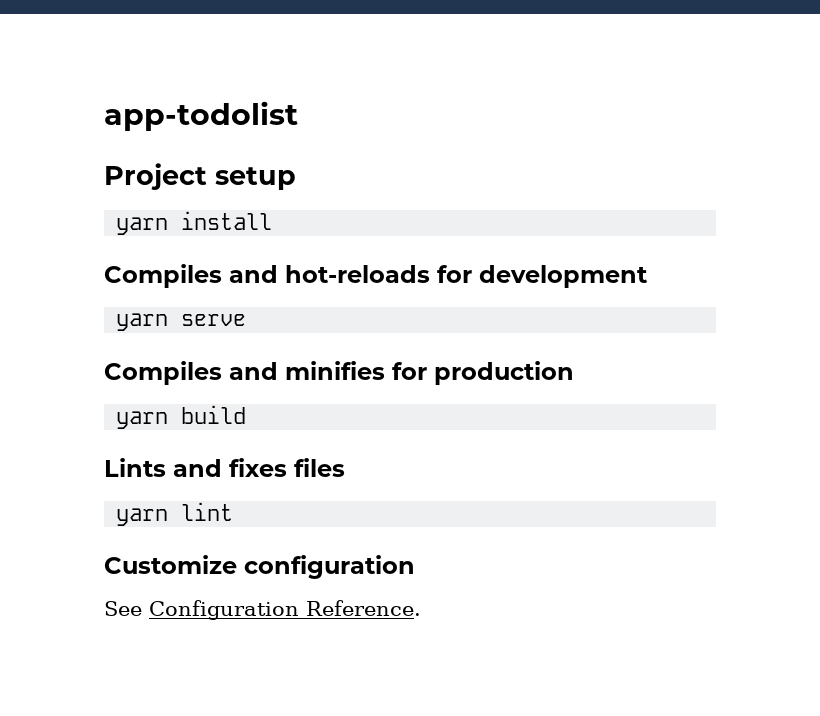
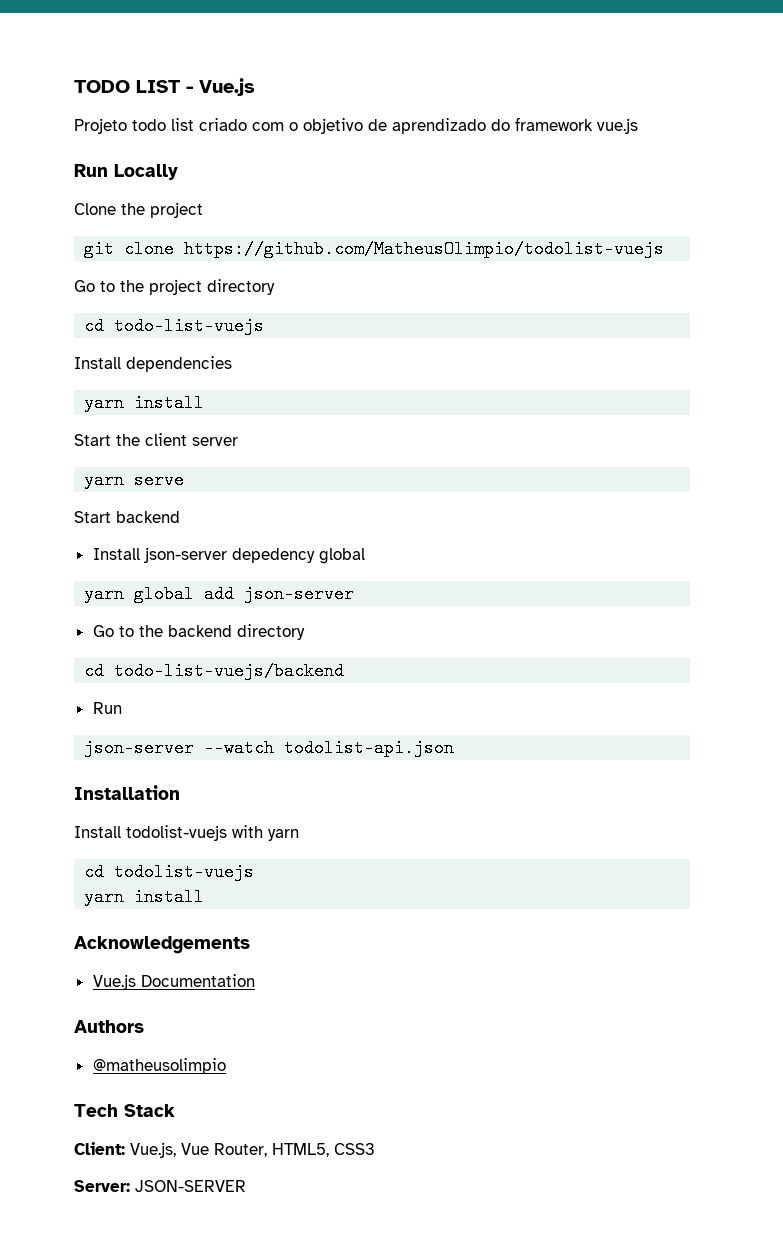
- app-todolist
- Project setup
+ TODO LIST - Vue.js
+ Projeto todo list criado com o objetivo de aprendizado do framework vue.js
+ Run Locally
+ Clone the project
+ git clone https://github.com/MatheusOlimpio/todolist-vuejs
+ Go to the project directory
+ cd todo-list-vuejs
+ Install dependencies
  yarn install
- Compiles and hot-reloads for development
+ Start the client server
  yarn serve
- Compiles and minifies for production
- yarn build
- Lints and fixes files
- yarn lint
- Customize configuration
- See Configuration Reference.
+ Start backend
+ Install json-server depedency global
+ yarn global add json-server
+ Go to the backend directory
+ cd todo-list-vuejs/backend
+ Run
+ json-server --watch todolist-api.json
+ Installation
+ Install todolist-vuejs with yarn
+ cd todolist-vuejs
+ yarn install
+ Acknowledgements
+ Vue.js Documentation
+ Authors
+ @matheusolimpio
+ Tech Stack
+ Client: Vue.js, Vue Router, HTML5, CSS3
+ Server: JSON-SERVER

